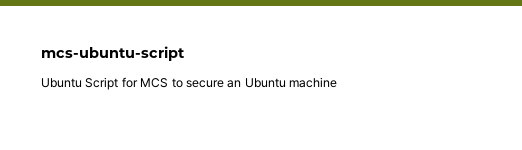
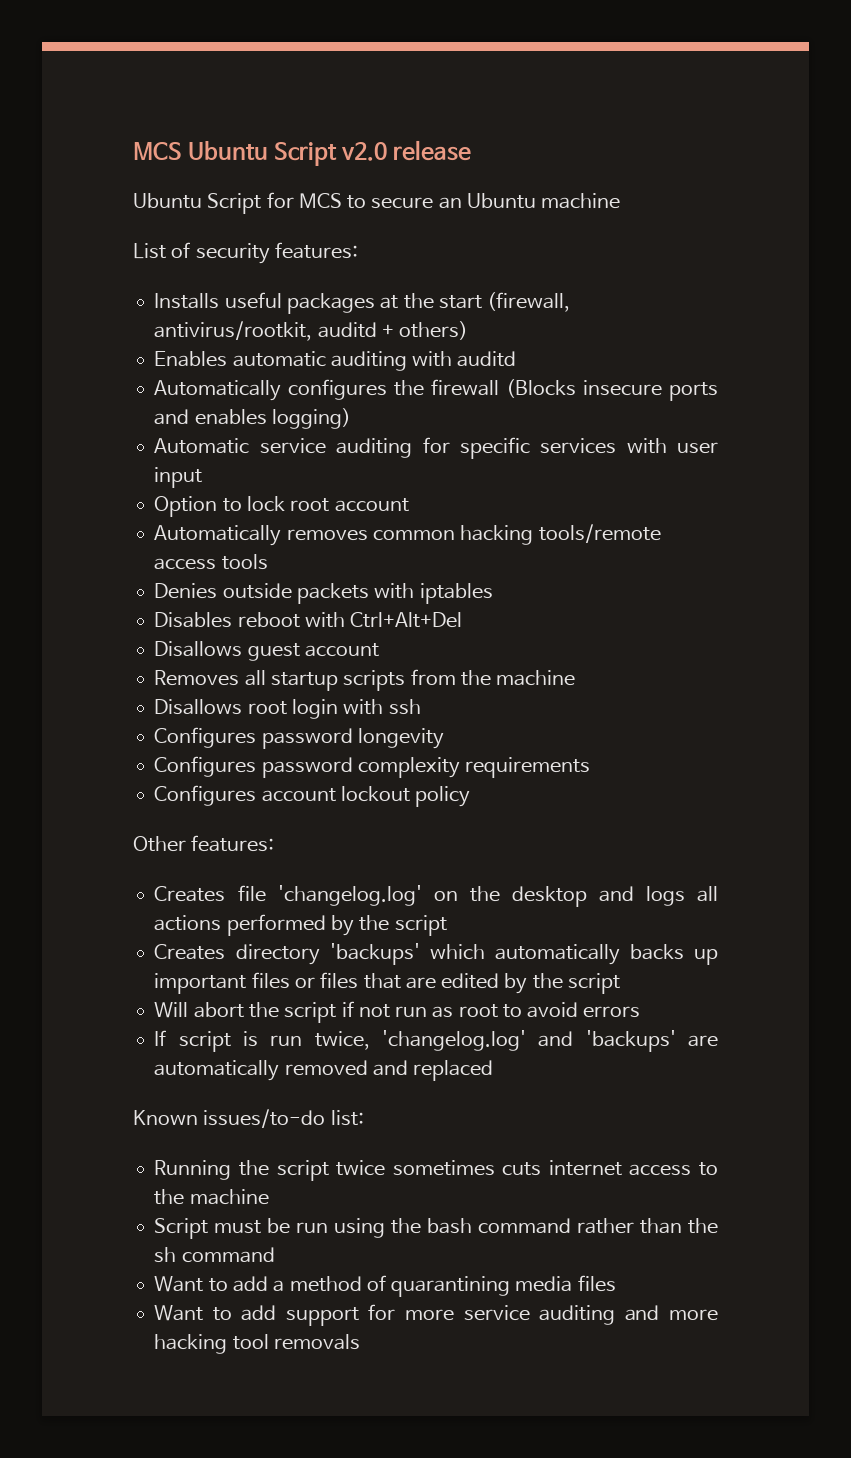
- mcs-ubuntu-script
+ MCS Ubuntu Script v2.0 release
+ List of security features:
+ Installs useful packages at the start (firewall, antivirus/rootkit, auditd + others)
+ Enables automatic auditing with auditd
+ Automatically configures the firewall (Blocks insecure ports and enables logging)
+ Automatic service auditing for specific services with user input
+ Option to lock root account
+ Automatically removes common hacking tools/remote access tools
+ Denies outside packets with iptables
+ Disables reboot with Ctrl+Alt+Del
+ Disallows guest account
+ Removes all startup scripts from the machine
+ Disallows root login with ssh
+ Configures password longevity
+ Configures password complexity requirements
+ Configures account lockout policy
+ Other features:
+ Creates file 'changelog.log' on the desktop and logs all actions performed by the script
+ Creates directory 'backups' which automatically backs up important files or files that are edited by the script
+ Will abort the script if not run as root to avoid errors
+ If script is run twice, 'changelog.log' and 'backups' are automatically removed and replaced
+ Known issues/to-do list:
+ Running the script twice sometimes cuts internet access to the machine
+ Script must be run using the bash command rather than the sh command
+ Want to add a method of quarantining media files
+ Want to add support for more service auditing and more hacking tool removals

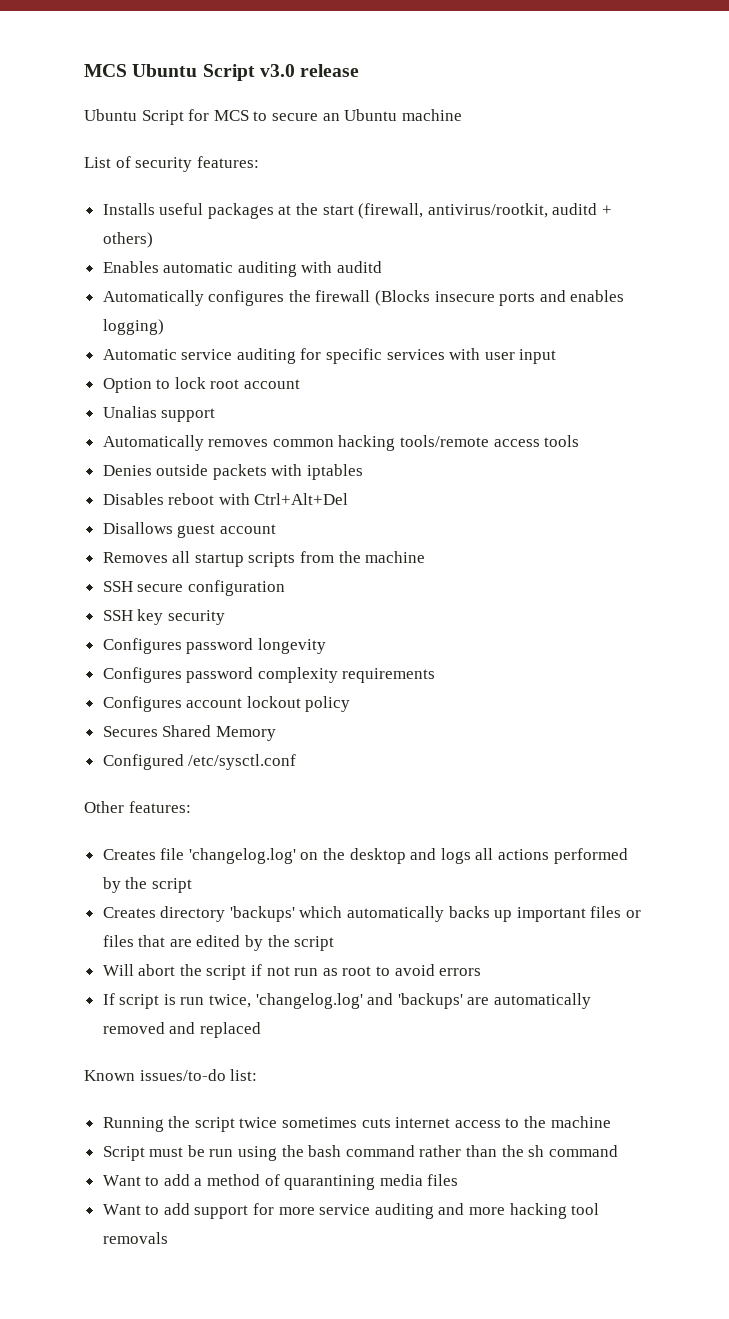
- MCS Ubuntu Script v2.0 release
+ MCS Ubuntu Script v3.0 release
+ Unalias support
- Disallows root login with ssh
+ SSH secure configuration
+ SSH key security
+ Secures Shared Memory
+ Configured /etc/sysctl.conf

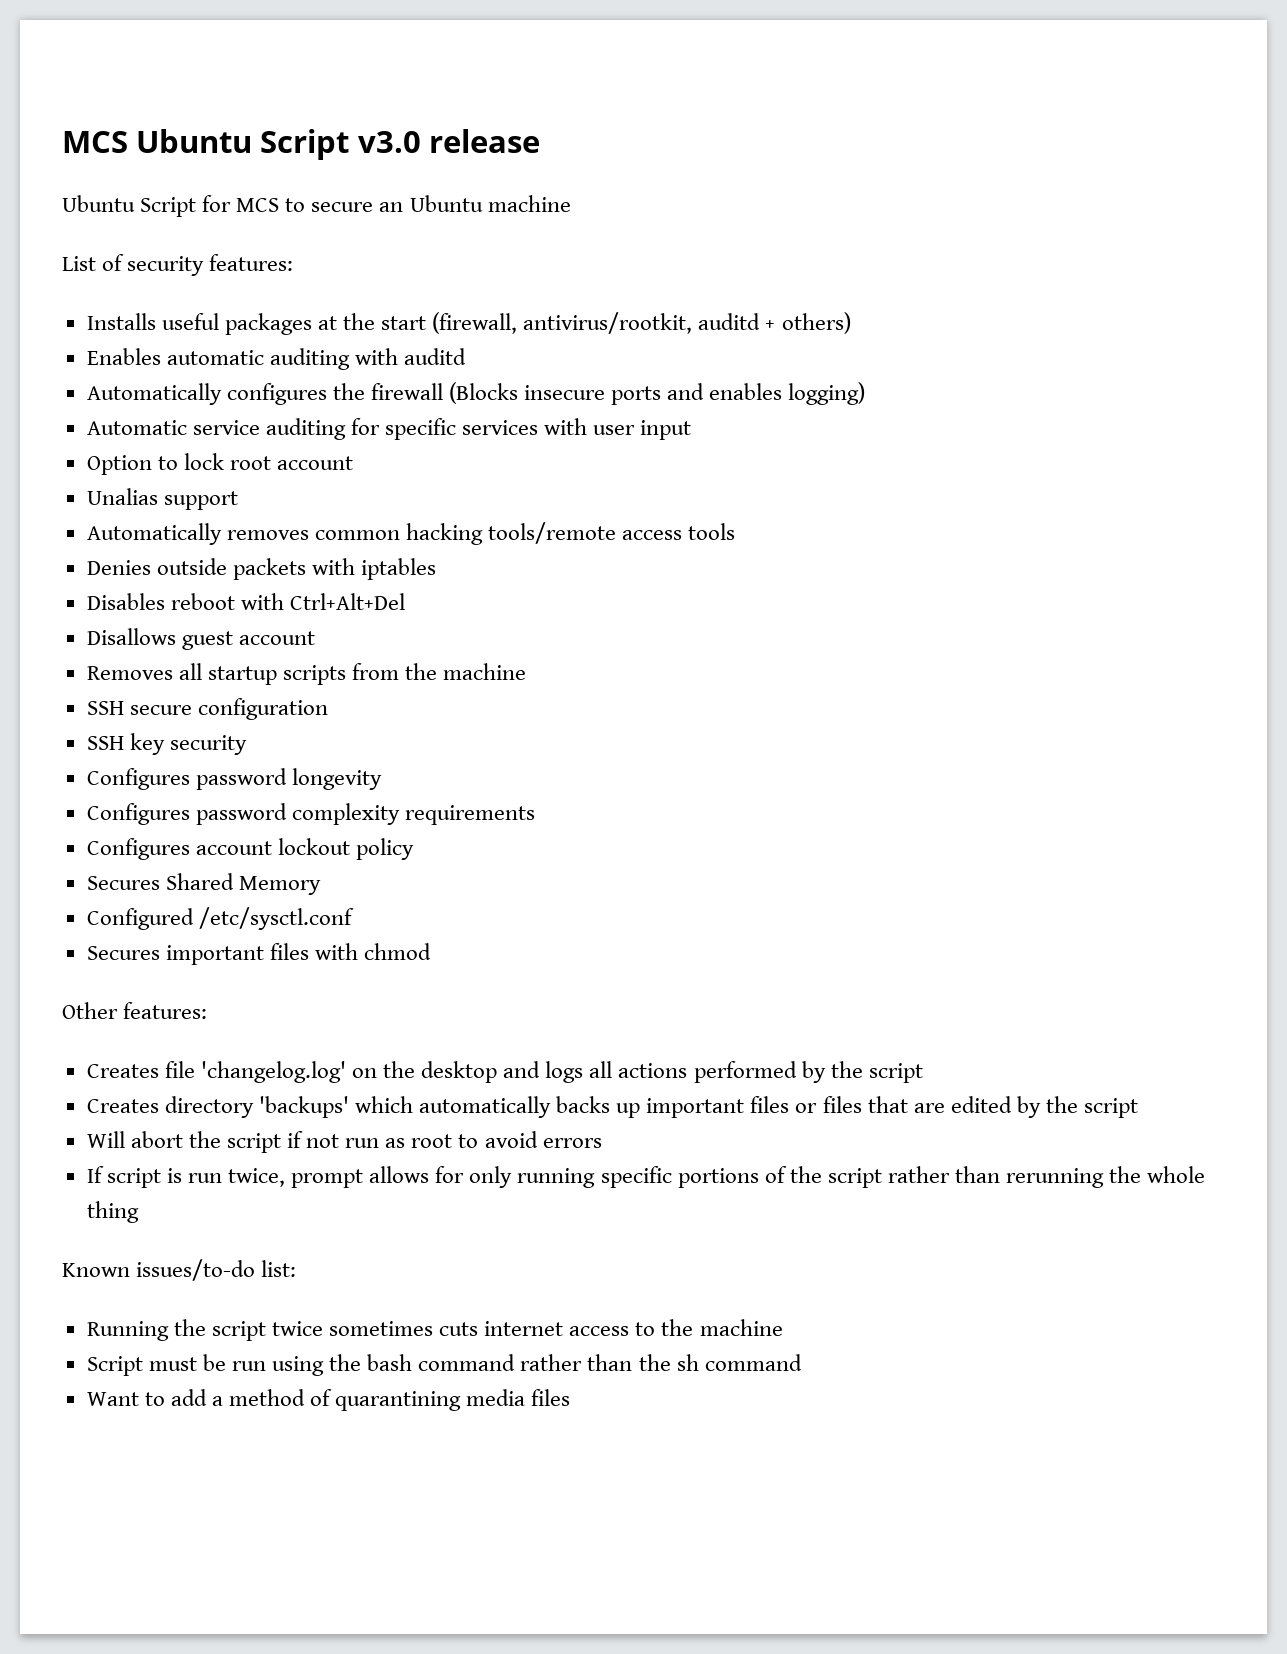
+ Secures important files with chmod
- If script is run twice, 'changelog.log' and 'backups' are automatically removed and replaced
+ If script is run twice, prompt allows for only running specific portions of the script rather than rerunning the whole thing
- Want to add support for more service auditing and more hacking tool removals

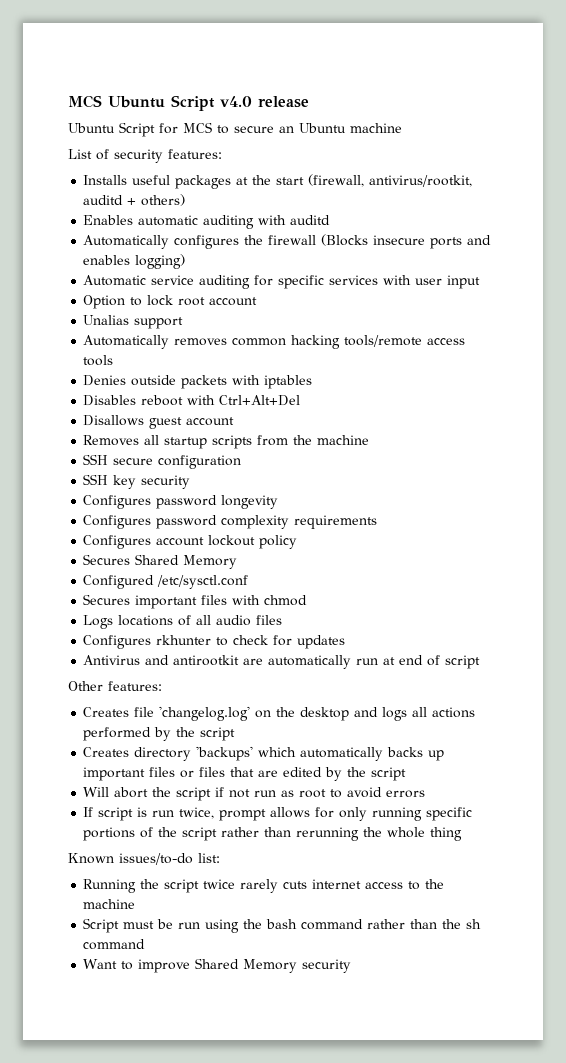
- MCS Ubuntu Script v3.0 release
+ MCS Ubuntu Script v4.0 release
+ Logs locations of all audio files
+ Configures rkhunter to check for updates
+ Antivirus and antirootkit are automatically run at end of script
- Running the script twice sometimes cuts internet access to the machine
+ Running the script twice rarely cuts internet access to the machine
- Want to add a method of quarantining media files
+ Want to improve Shared Memory security

